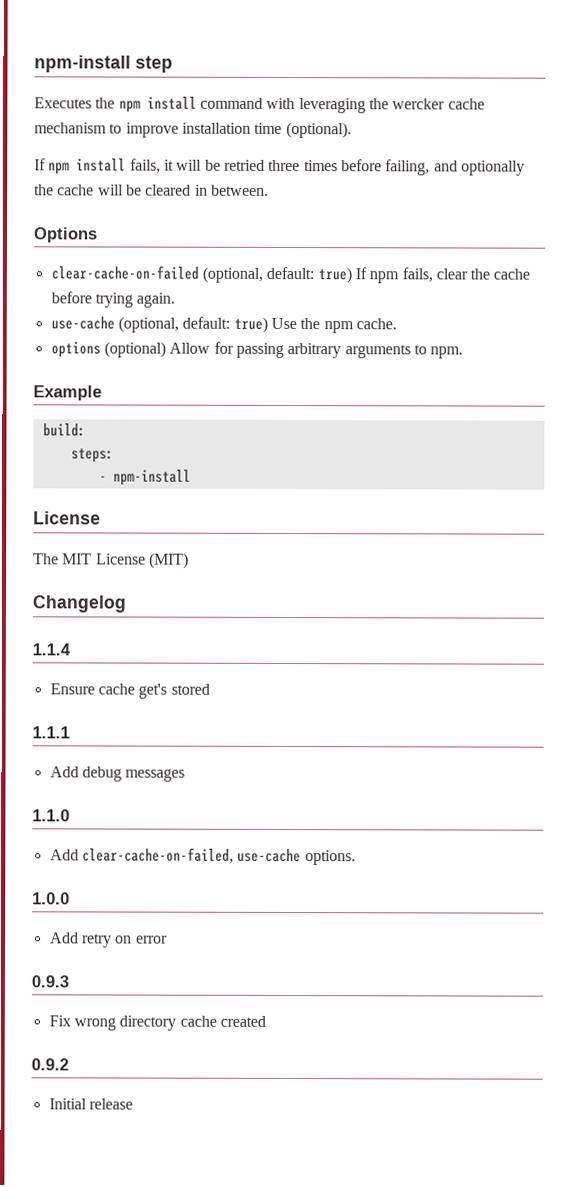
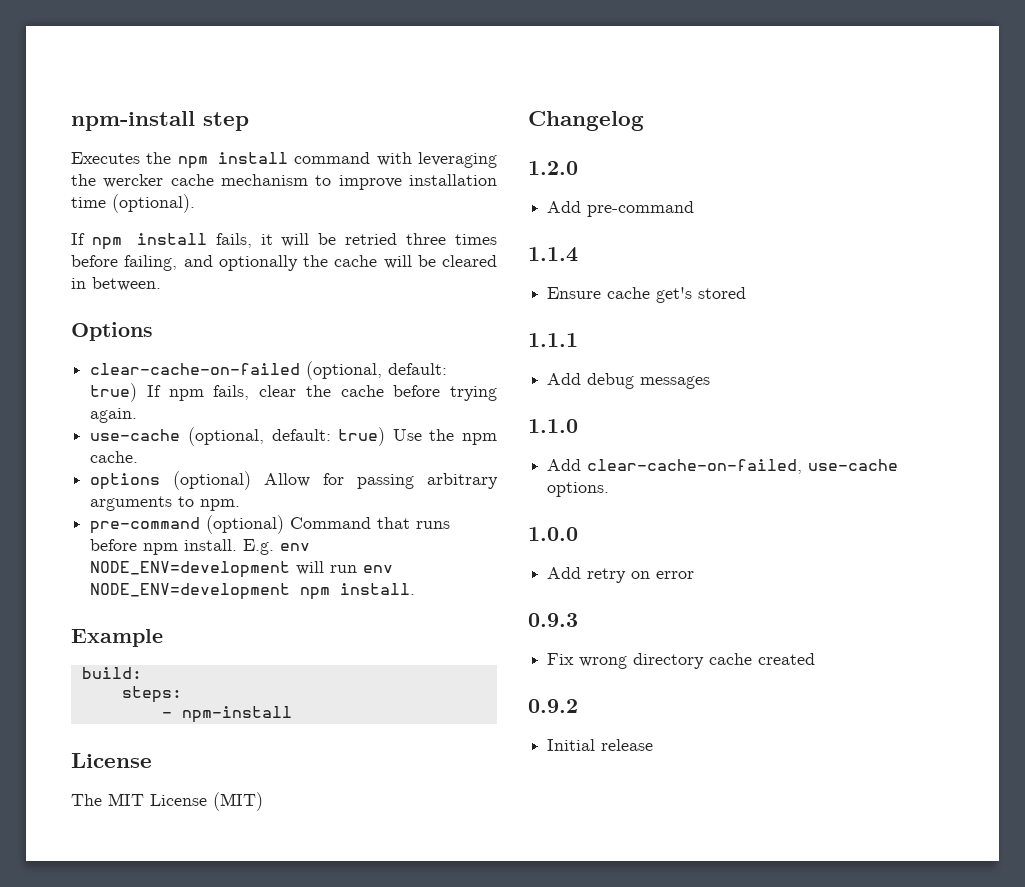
+ pre-command (optional) Command that runs before npm install. E.g. env NODE_ENV=development will run env NODE_ENV=development npm install.
+ 1.2.0
+ Add pre-command

